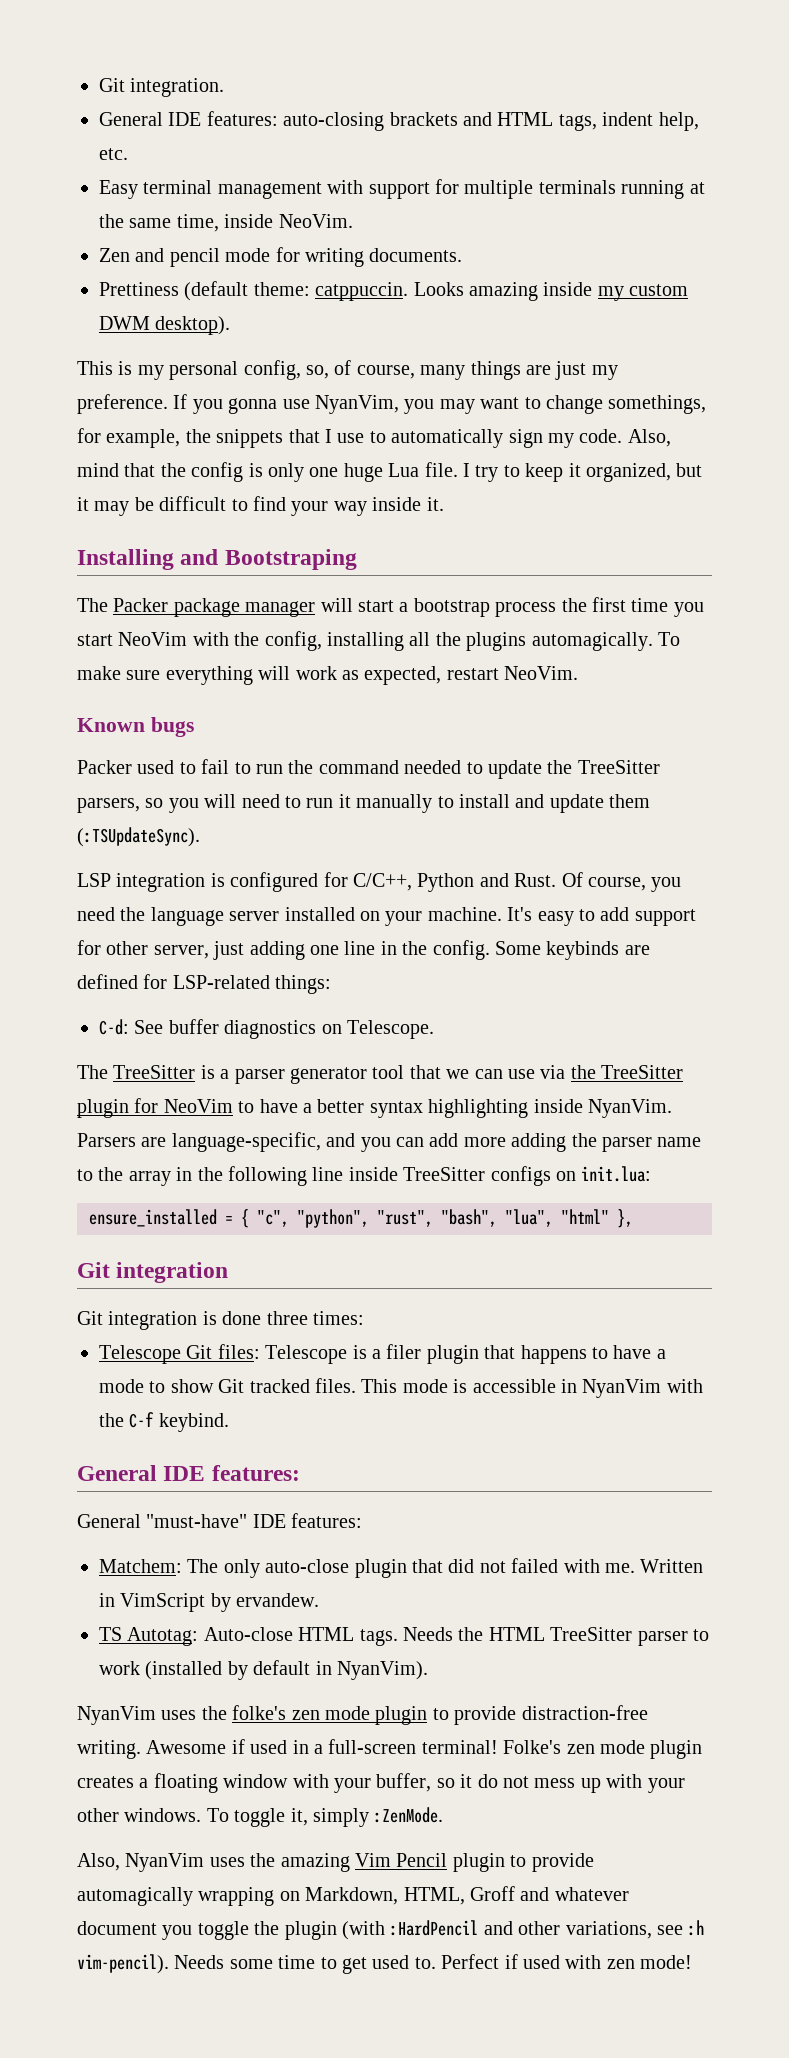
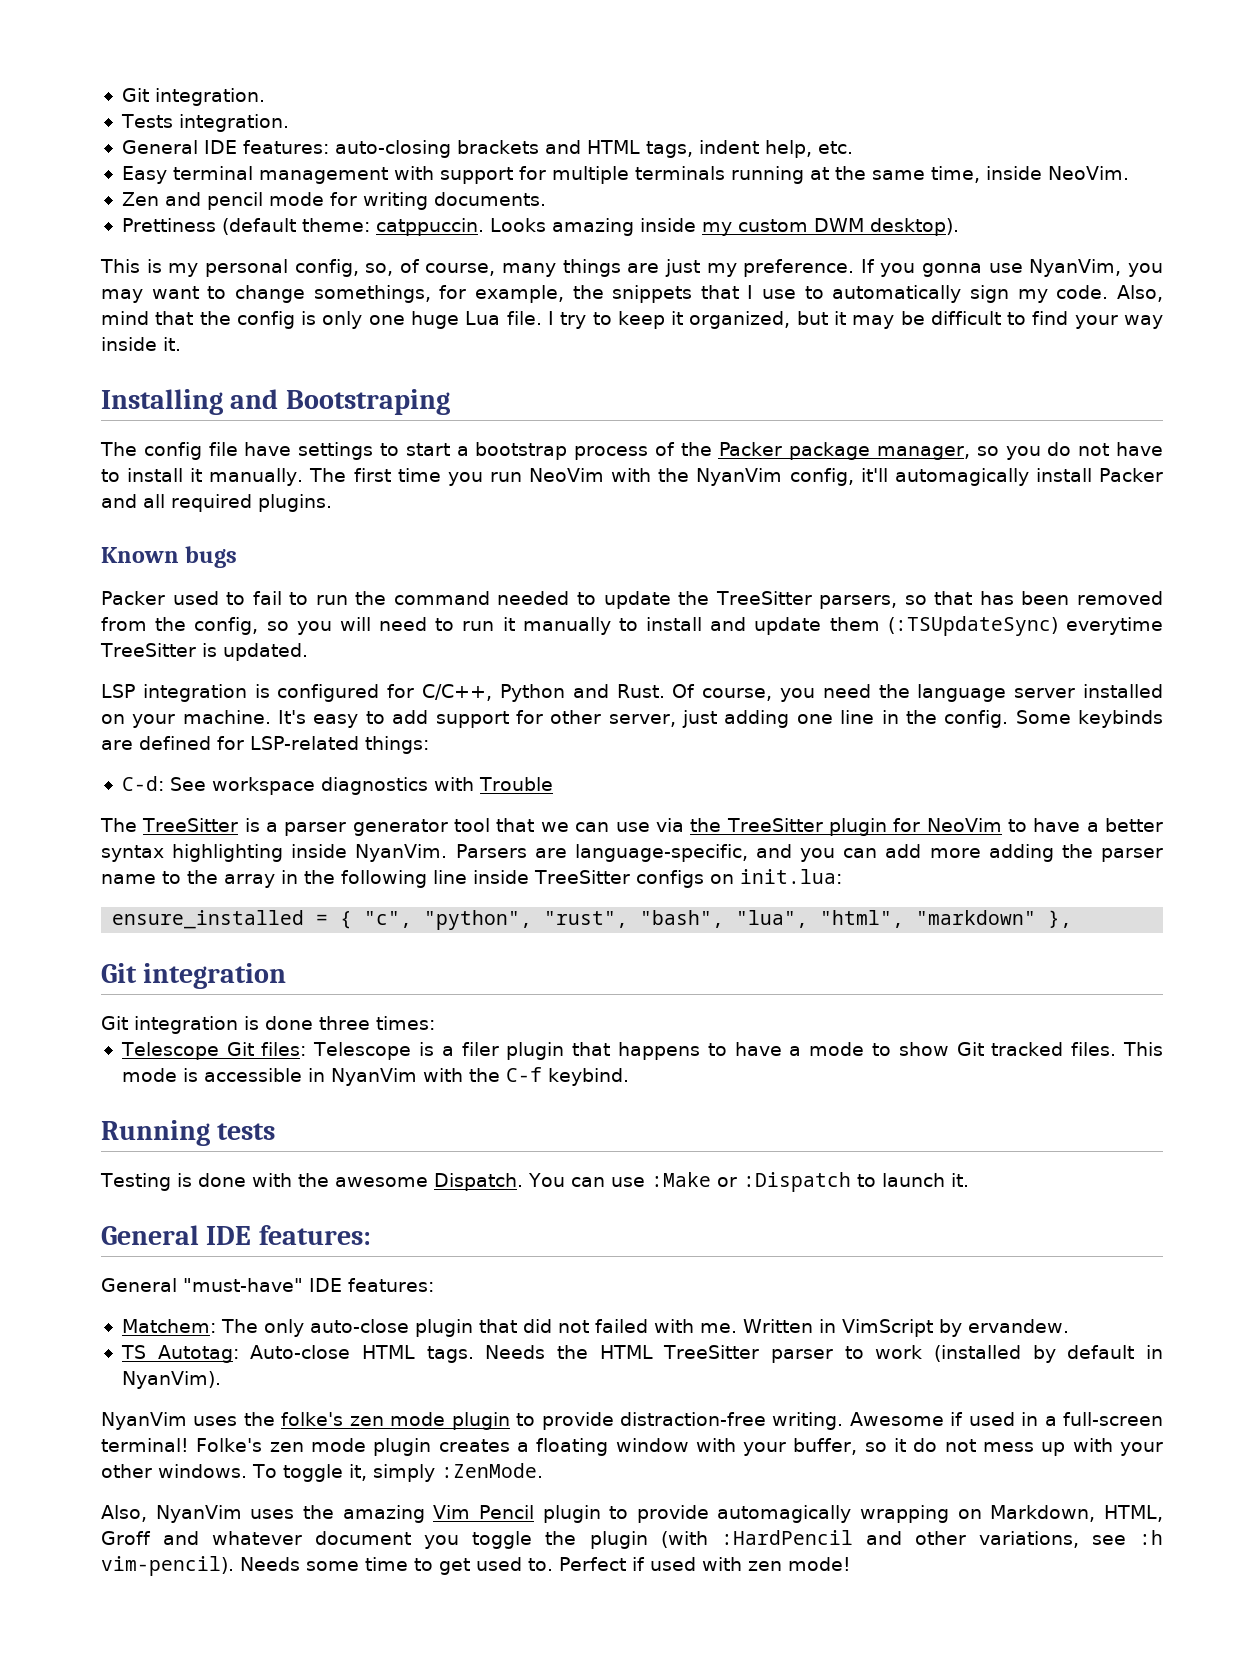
+ Tests integration.
- The Packer package manager will start a bootstrap process the first time you start NeoVim with the config, installing all the plugins automagically. To make sure everything will work as expected, restart NeoVim.
+ The config file have settings to start a bootstrap process of the Packer package manager, so you do not have to install it manually. The first time you run NeoVim with the NyanVim config, it'll automagically install Packer and all required plugins.
- Packer used to fail to run the command needed to update the TreeSitter parsers, so you will need to run it manually to install and update them (:TSUpdateSync).
+ Packer used to fail to run the command needed to update the TreeSitter parsers, so that has been removed from the config, so you will need to run it manually to install and update them (:TSUpdateSync) everytime TreeSitter is updated.
- C-d: See buffer diagnostics on Telescope.
+ C-d: See workspace diagnostics with Trouble
- ensure_installed = { "c", "python", "rust", "bash", "lua", "html" },
+ ensure_installed = { "c", "python", "rust", "bash", "lua", "html", "markdown" },
+ Running tests
+ Testing is done with the awesome Dispatch. You can use :Make or :Dispatch to launch it.

